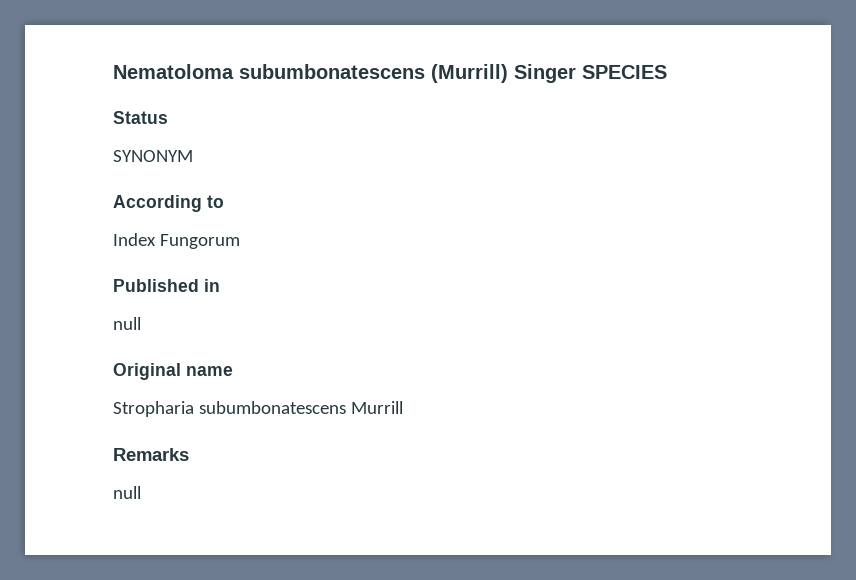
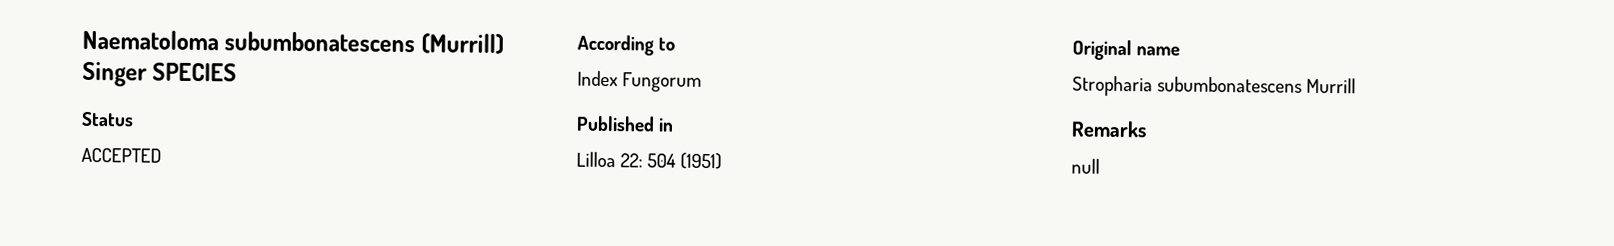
- Nematoloma subumbonatescens (Murrill) Singer SPECIES
+ Naematoloma subumbonatescens (Murrill) Singer SPECIES
- SYNONYM
+ ACCEPTED
  Published in
- null
+ Lilloa 22: 504 (1951)

